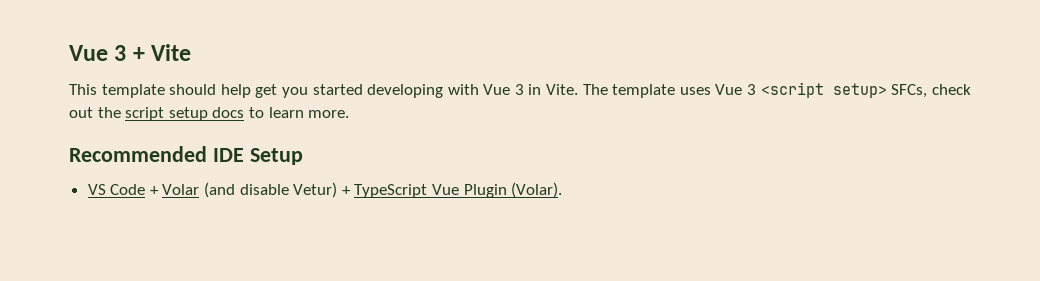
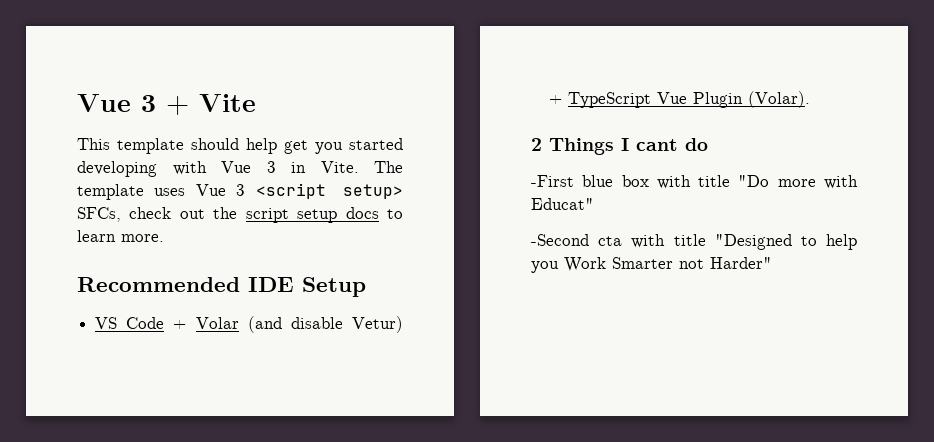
+ 2 Things I cant do
+ -First blue box with title "Do more with Educat"
+ -Second cta with title "Designed to help you Work Smarter not Harder"

